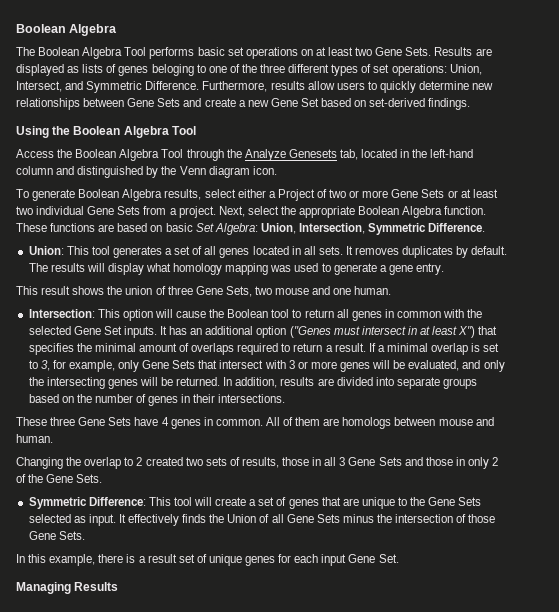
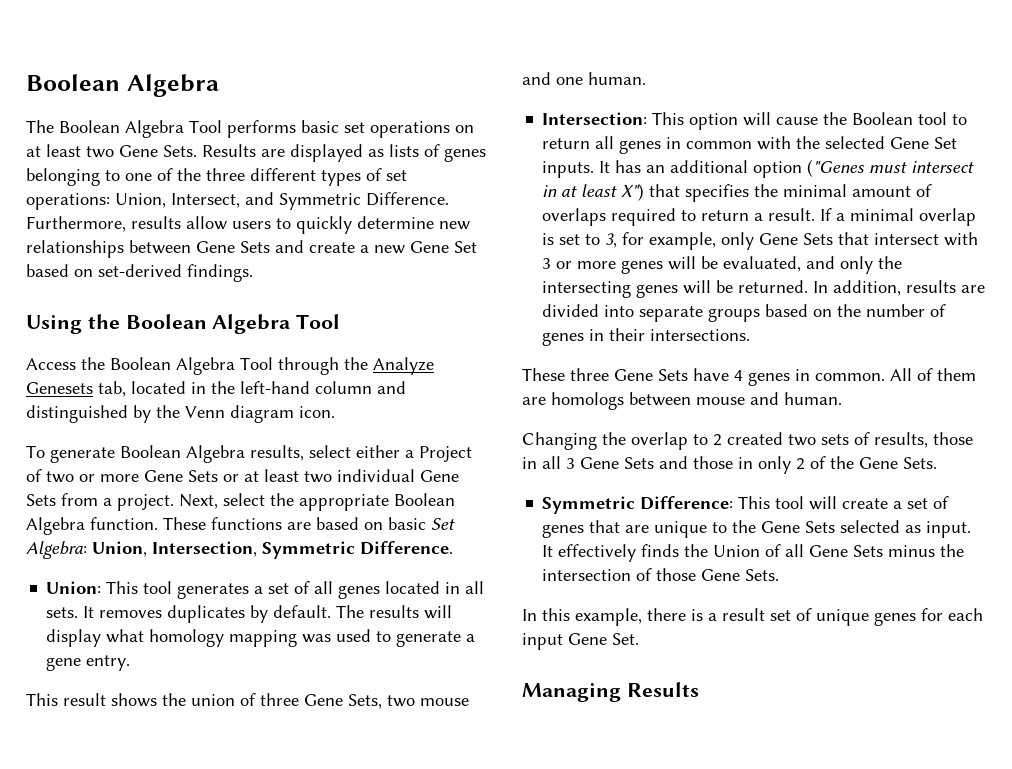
- Results are displayed as lists of genes beloging to one of the three different types of set operations: Union, Intersect, and Symmetric Difference.
+ Results are displayed as lists of genes belonging to one of the three different types of set operations: Union, Intersect, and Symmetric Difference.

